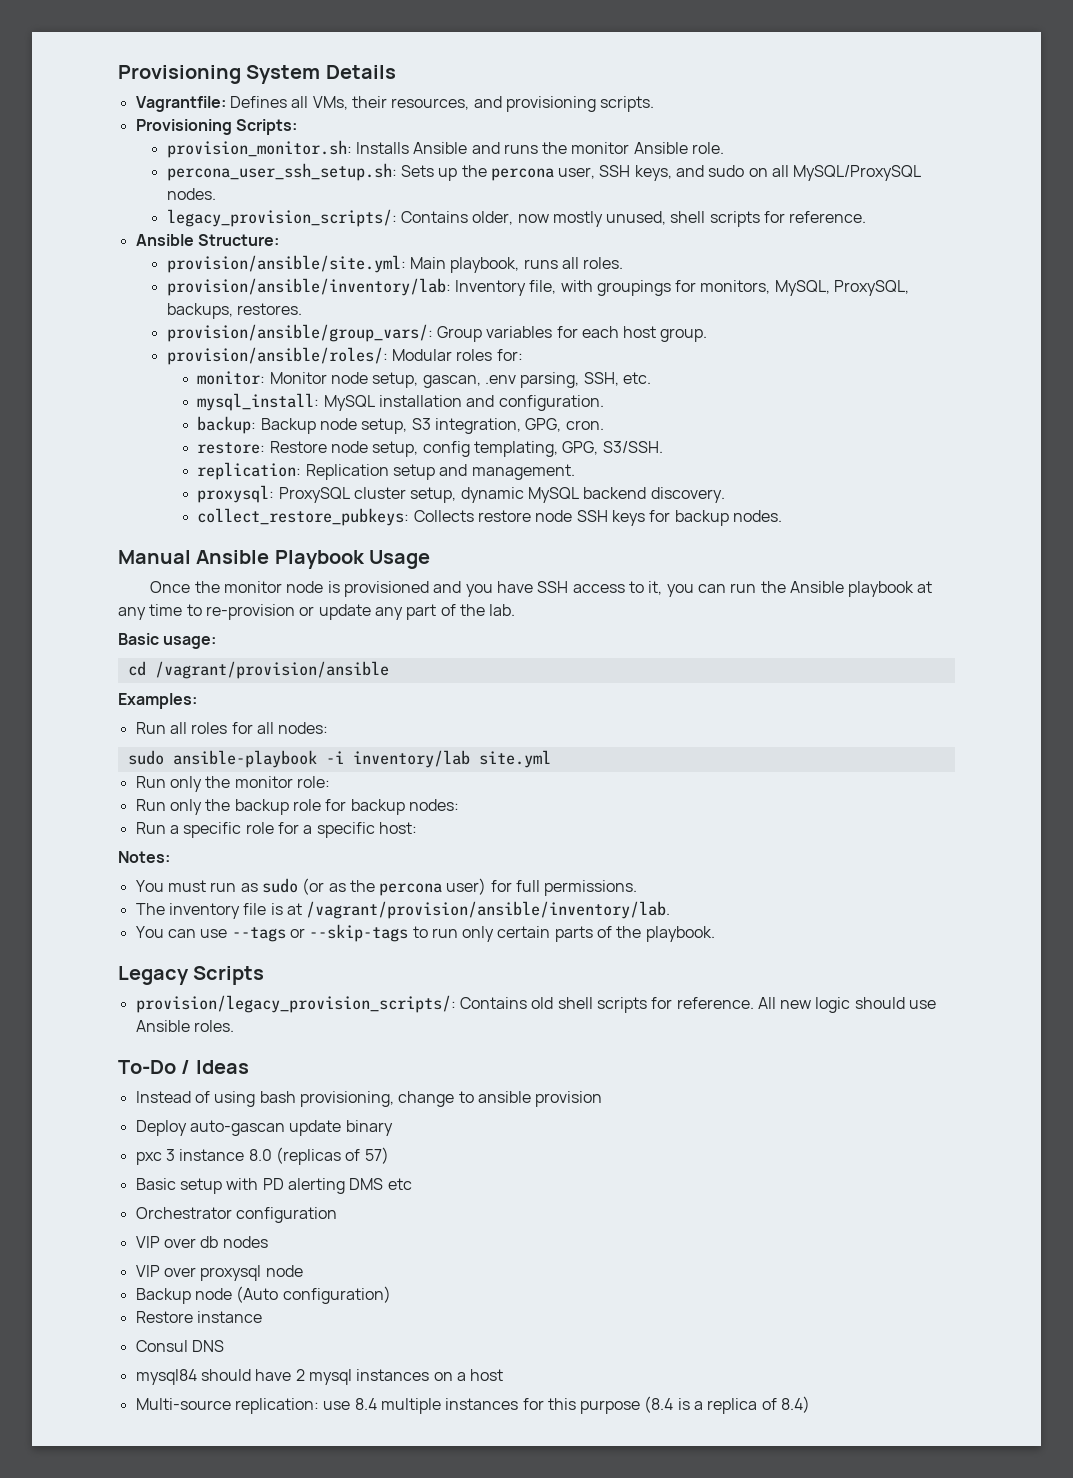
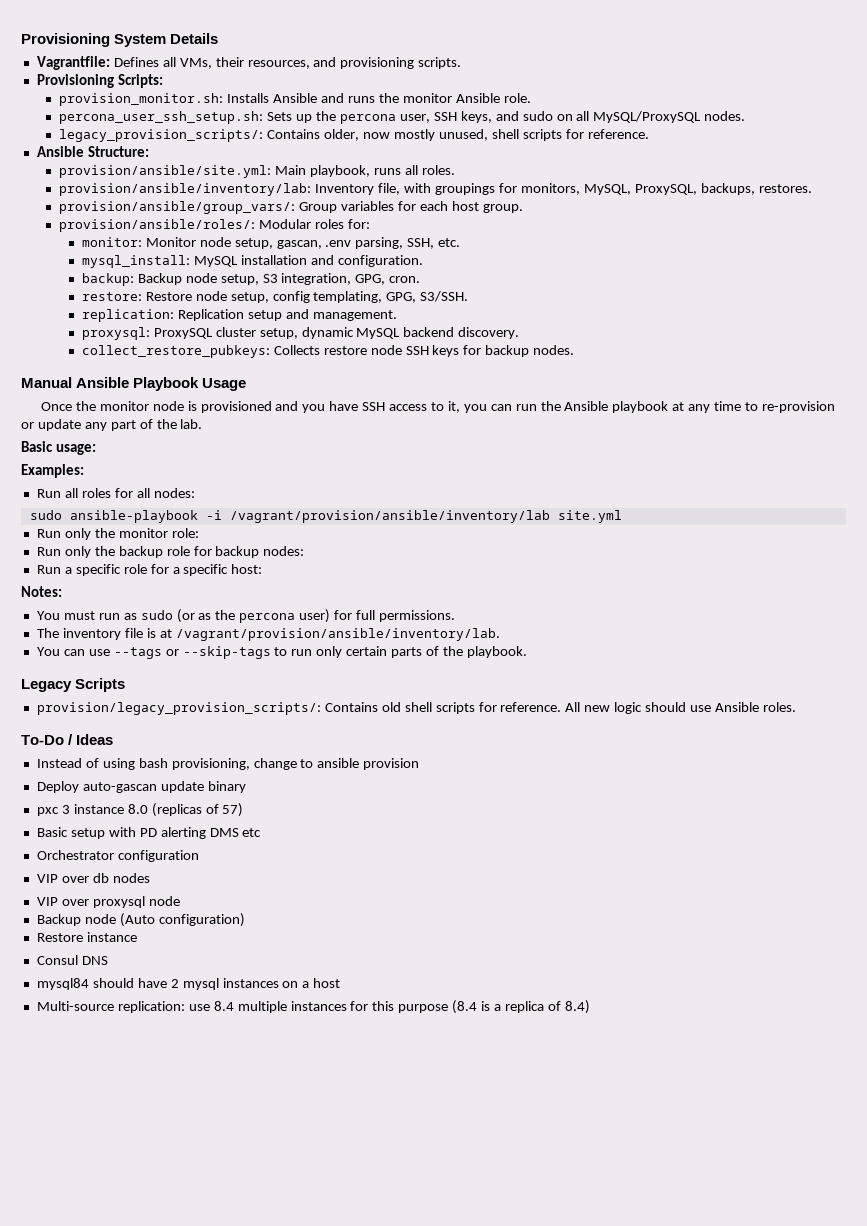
- cd /vagrant/provision/ansible
- sudo ansible-playbook -i inventory/lab site.yml
+ sudo ansible-playbook -i /vagrant/provision/ansible/inventory/lab site.yml

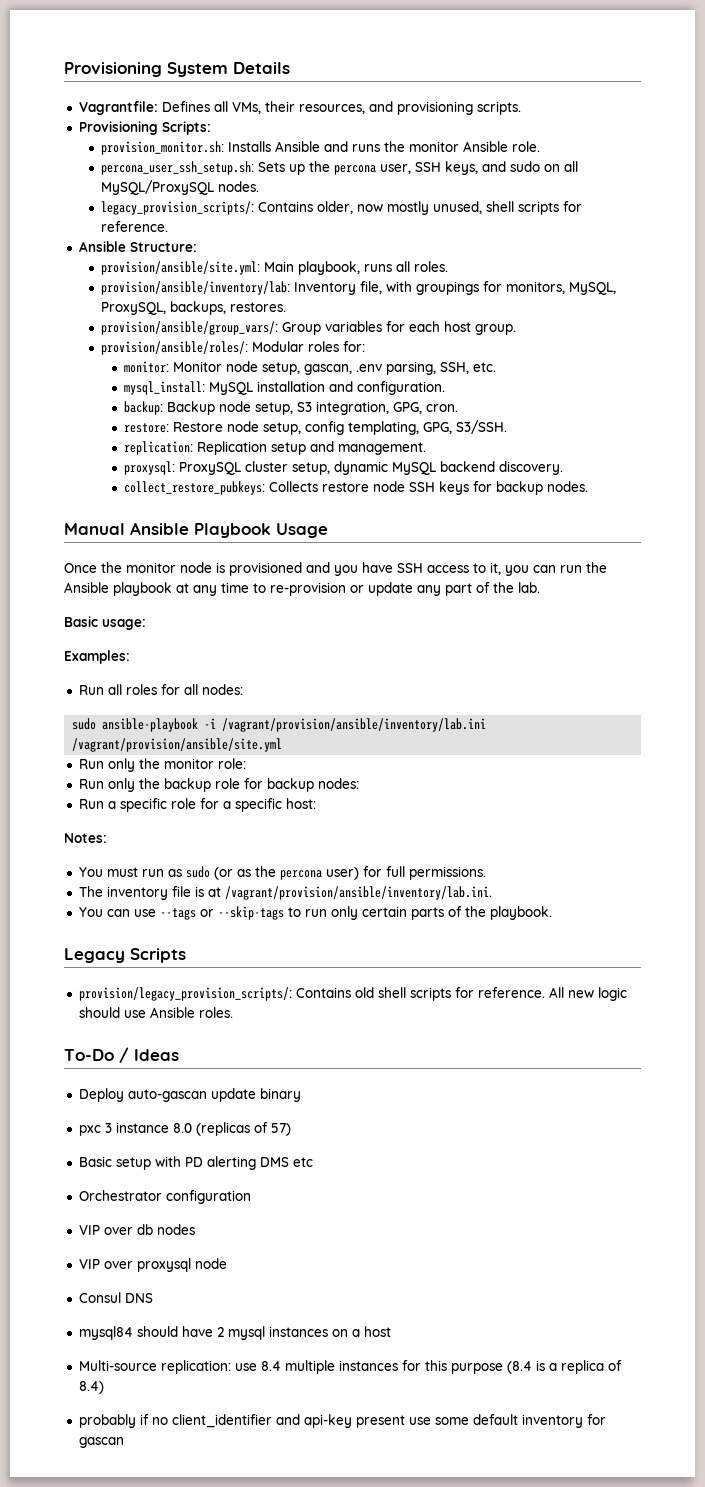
- sudo ansible-playbook -i /vagrant/provision/ansible/inventory/lab site.yml
+ sudo ansible-playbook -i /vagrant/provision/ansible/inventory/lab.ini /vagrant/provision/ansible/site.yml
- The inventory file is at /vagrant/provision/ansible/inventory/lab.
+ The inventory file is at /vagrant/provision/ansible/inventory/lab.ini.
- Instead of using bash provisioning, change to ansible provision
- Backup node (Auto configuration)
- Restore instance
+ probably if no client_identifier and api-key present use some default inventory for gascan

